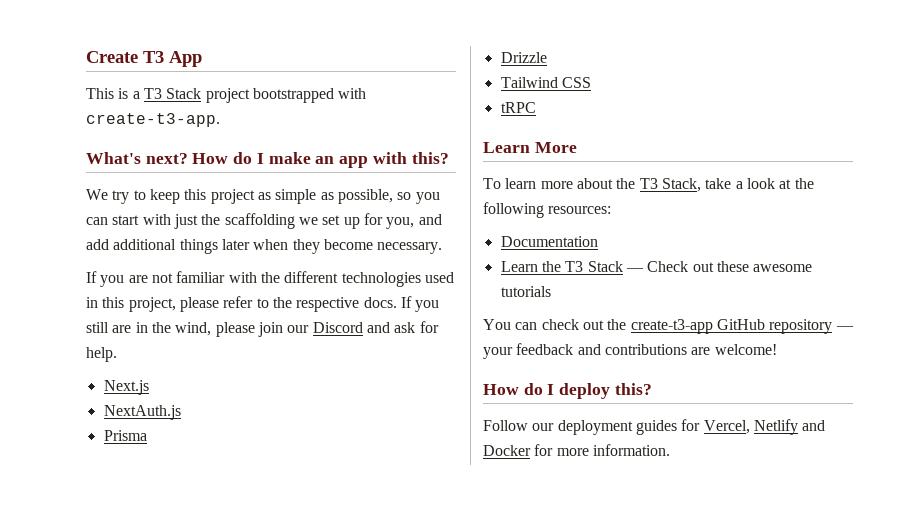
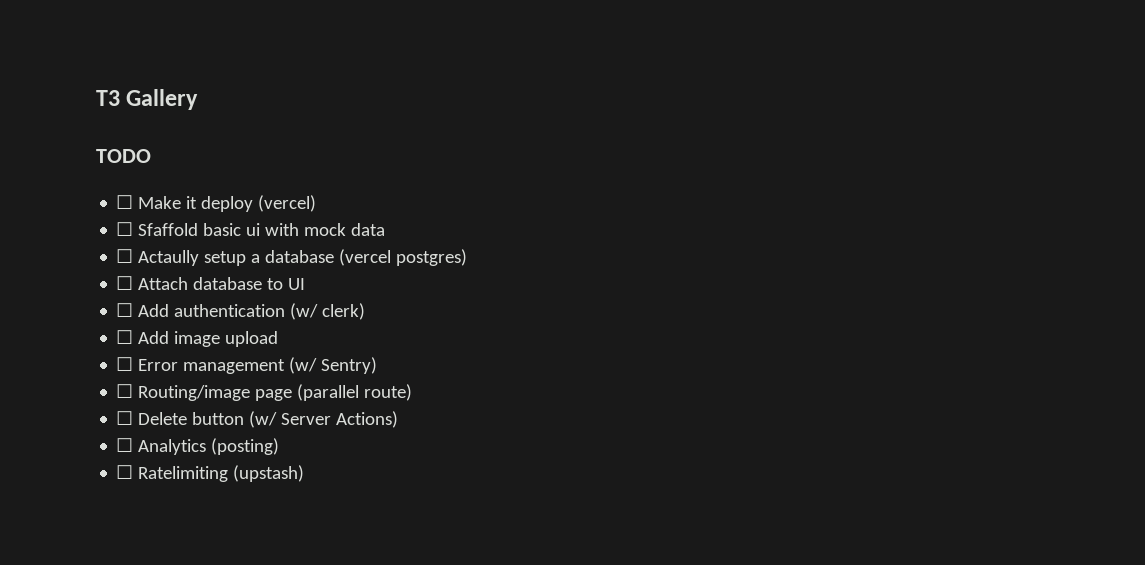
- Create T3 App
- This is a T3 Stack project bootstrapped with create-t3-app.
- What's next? How do I make an app with this?
- We try to keep this project as simple as possible, so you can start with just the scaffolding we set up for you, and add additional things later when they become necessary.
- If you are not familiar with the different technologies used in this project, please refer to the respective docs. If you still are in the wind, please join our Discord and ask for help.
- Next.js
- NextAuth.js
- Prisma
- Drizzle
- Tailwind CSS
- tRPC
- Learn More
- To learn more about the T3 Stack, take a look at the following resources:
- Documentation
- Learn the T3 Stack — Check out these awesome tutorials
- You can check out the create-t3-app GitHub repository — your feedback and contributions are welcome!
- How do I deploy this?
- Follow our deployment guides for Vercel, Netlify and Docker for more information.
+ T3 Gallery
+ TODO
+ ☐ Make it deploy (vercel)
+ ☐ Sfaffold basic ui with mock data
+ ☐ Actaully setup a database (vercel postgres)
+ ☐ Attach database to UI
+ ☐ Add authentication (w/ clerk)
+ ☐ Add image upload
+ ☐ Error management (w/ Sentry)
+ ☐ Routing/image page (parallel route)
+ ☐ Delete button (w/ Server Actions)
+ ☐ Analytics (posting)
+ ☐ Ratelimiting (upstash)

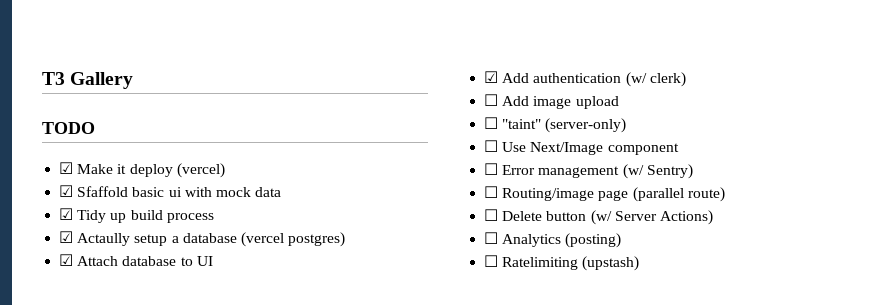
- ☐ Make it deploy (vercel)
+ ☑ Make it deploy (vercel)
- ☐ Sfaffold basic ui with mock data
+ ☑ Sfaffold basic ui with mock data
- ☐ Actaully setup a database (vercel postgres)
+ ☑ Tidy up build process
+ ☑ Actaully setup a database (vercel postgres)
- ☐ Attach database to UI
+ ☑ Attach database to UI
- ☐ Add authentication (w/ clerk)
+ ☑ Add authentication (w/ clerk)
+ ☐ "taint" (server-only)
+ ☐ Use Next/Image component

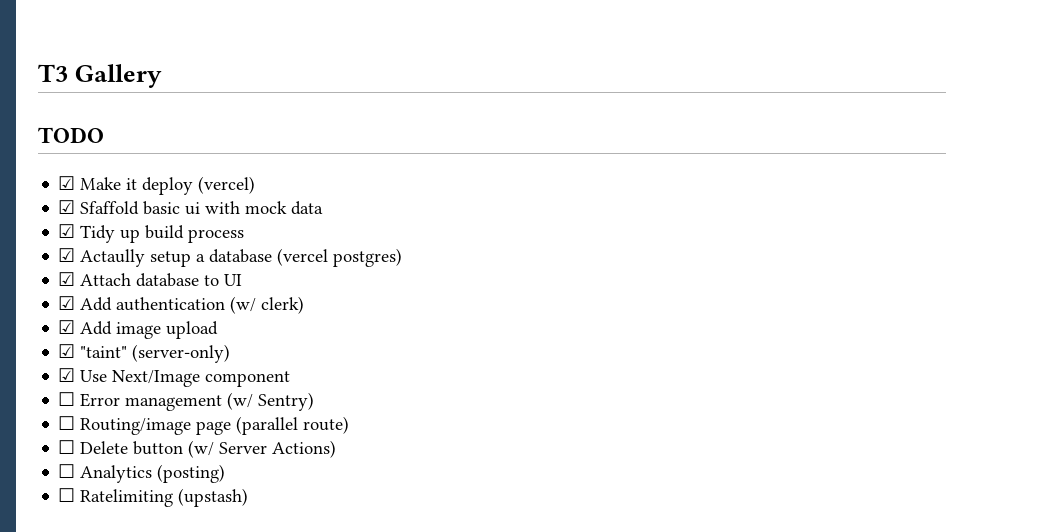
- ☐ Add image upload
+ ☑ Add image upload
- ☐ "taint" (server-only)
+ ☑ "taint" (server-only)
- ☐ Use Next/Image component
+ ☑ Use Next/Image component

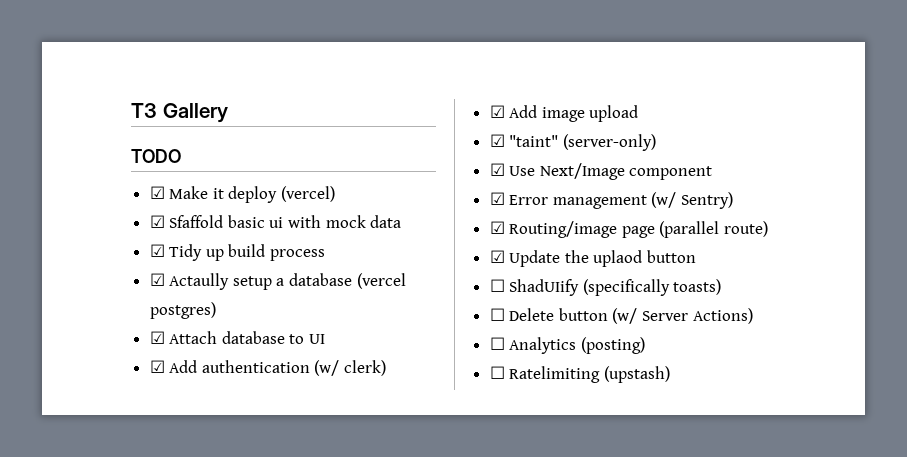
- ☐ Error management (w/ Sentry)
+ ☑ Error management (w/ Sentry)
- ☐ Routing/image page (parallel route)
+ ☑ Routing/image page (parallel route)
+ ☑ Update the uplaod button
+ ☐ ShadUIify (specifically toasts)

